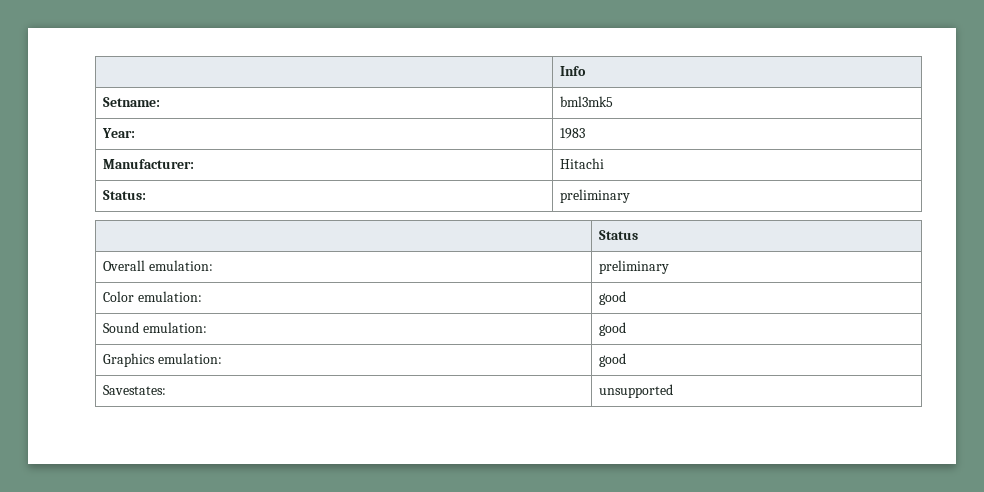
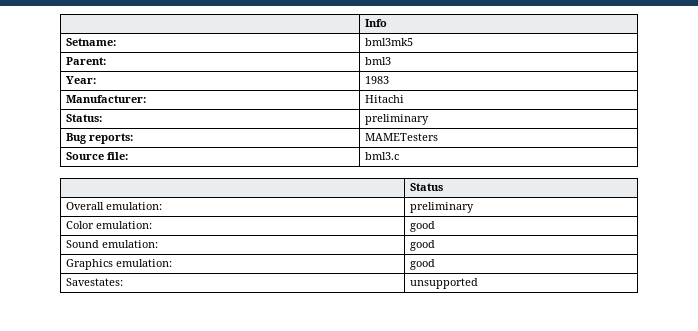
+ Parent: | bml3
+ Bug reports: | MAMETesters
+ Source file: | bml3.c

